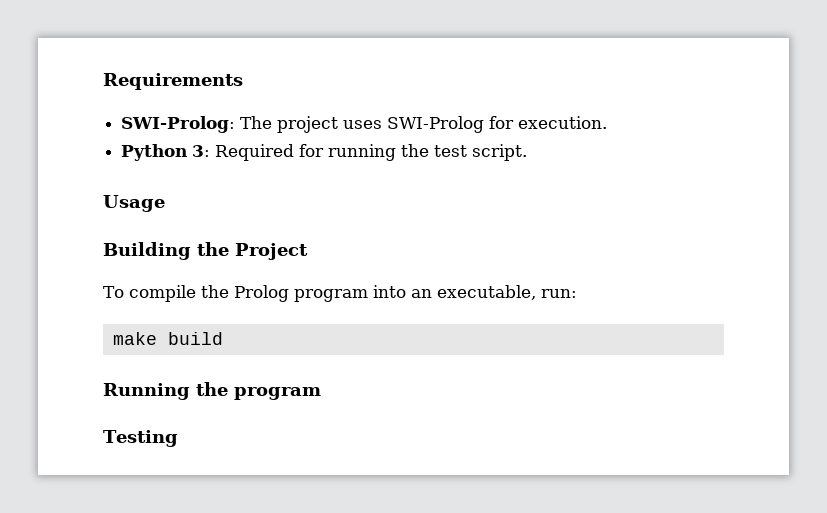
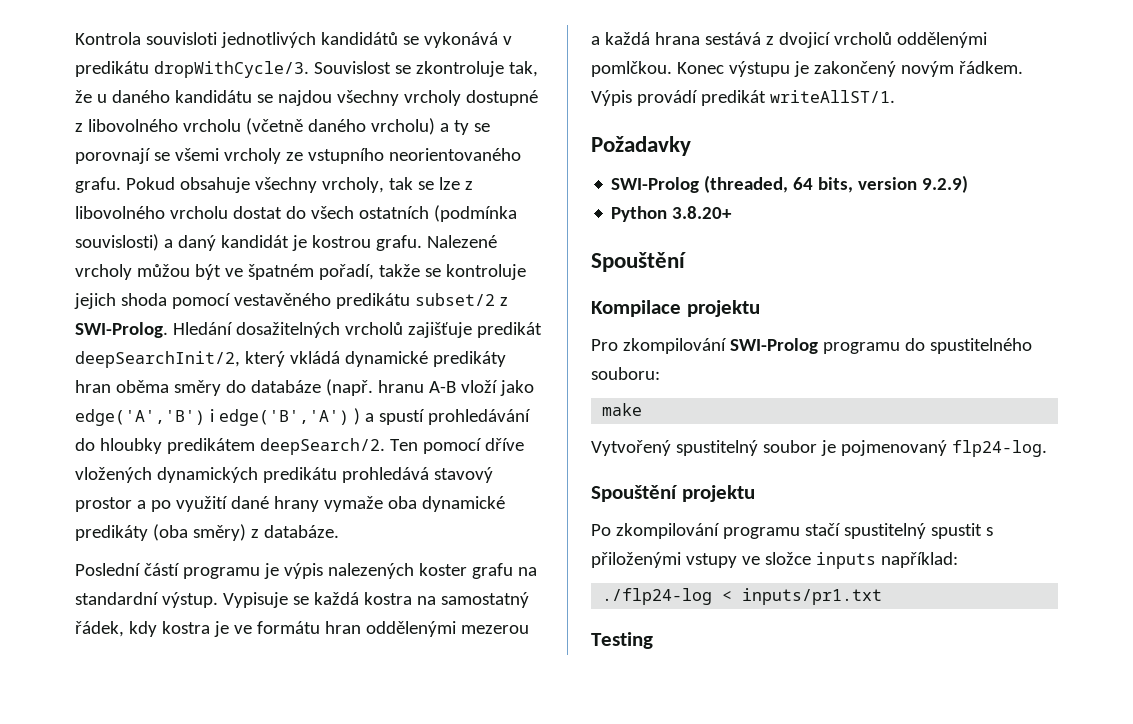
- Requirements
- SWI-Prolog: The project uses SWI-Prolog for execution.
- Python 3: Required for running the test script.
- Usage
- Building the Project
- To compile the Prolog program into an executable, run:
- make build
- Running the program
+ Kontrola souvisloti jednotlivých kandidátů se vykonává v predikátu dropWithCycle/3. Souvislost se zkontroluje tak, že u daného kandidátu se najdou všechny vrcholy dostupné z libovolného vrcholu (včetně daného vrcholu) a ty se porovnají se všemi vrcholy ze vstupního neorientovaného grafu. Pokud obsahuje všechny vrcholy, tak se lze z libovolného vrcholu dostat do všech ostatních (podmínka souvislosti) a daný kandidát je kostrou grafu. Nalezené vrcholy můžou být ve špatném pořadí, takže se kontroluje jejich shoda pomocí vestavěného predikátu subset/2 z SWI-Prolog. Hledání dosažitelných vrcholů zajišťuje predikát deepSearchInit/2, který vkládá dynamické predikáty hran oběma směry do databáze (např. hranu A-B vloží jako edge('A','B') i edge('B','A') ) a spustí prohledávání do hloubky predikátem deepSearch/2. Ten pomocí dříve vložených dynamických predikátu prohledává stavový prostor a po využití dané hrany vymaže oba dynamické predikáty (oba směry) z databáze.
+ Poslední částí programu je výpis nalezených koster grafu na standardní výstup. Vypisuje se každá kostra na samostatný řádek, kdy kostra je ve formátu hran oddělenými mezerou a každá hrana sestává z dvojicí vrcholů oddělenými pomlčkou. Konec výstupu je zakončený novým řádkem. Výpis provádí predikát writeAllST/1.
+ Požadavky
+ SWI-Prolog (threaded, 64 bits, version 9.2.9)
+ Python 3.8.20+
+ Spouštění
+ Kompilace projektu
+ Pro zkompilování SWI-Prolog programu do spustitelného souboru:
+ make
+ Vytvořený spustitelný soubor je pojmenovaný flp24-log.
+ Spouštění projektu
+ Po zkompilování programu stačí spustitelný spustit s přiloženými vstupy ve složce inputs například:
+ ./flp24-log < inputs/pr1.txt

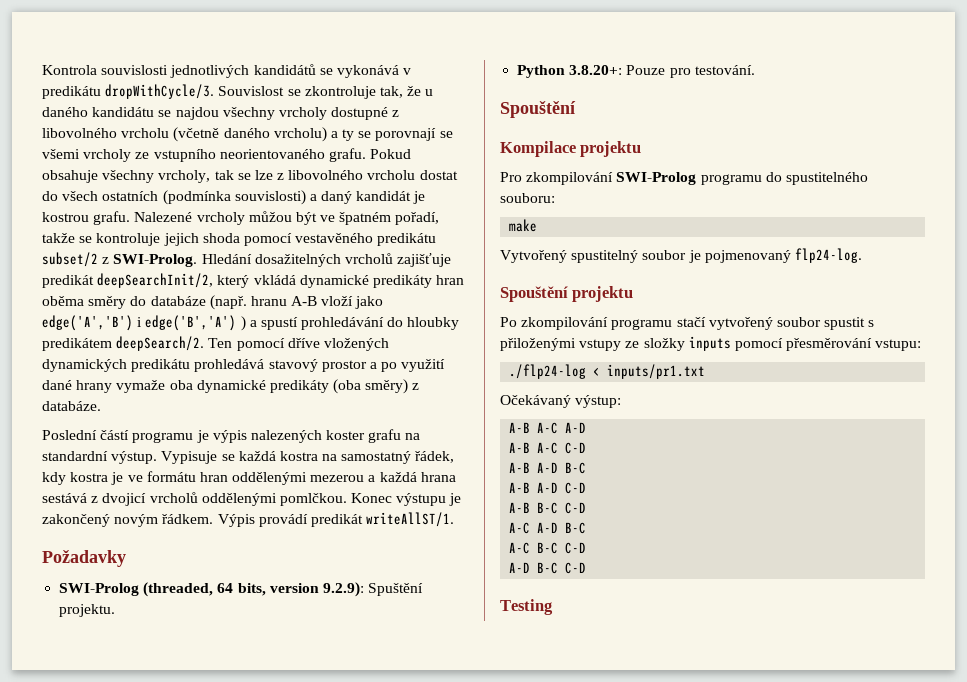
- Kontrola souvisloti jednotlivých kandidátů se vykonává v predikátu dropWithCycle/3.
+ Kontrola souvislosti jednotlivých kandidátů se vykonává v predikátu dropWithCycle/3.
- SWI-Prolog (threaded, 64 bits, version 9.2.9)
- Python 3.8.20+
+ SWI-Prolog (threaded, 64 bits, version 9.2.9): Spuštění projektu.
+ Python 3.8.20+: Pouze pro testování.
- Po zkompilování programu stačí spustitelný spustit s přiloženými vstupy ve složce inputs například:
+ Po zkompilování programu stačí vytvořený soubor spustit s přiloženými vstupy ze složky inputs pomocí přesměrování vstupu:
  ./flp24-log < inputs/pr1.txt
+ Očekávaný výstup:
+ A-B A-C A-D
+ A-B A-C C-D
+ A-B A-D B-C
+ A-B A-D C-D
+ A-B B-C C-D
+ A-C A-D B-C
+ A-C B-C C-D
+ A-D B-C C-D

